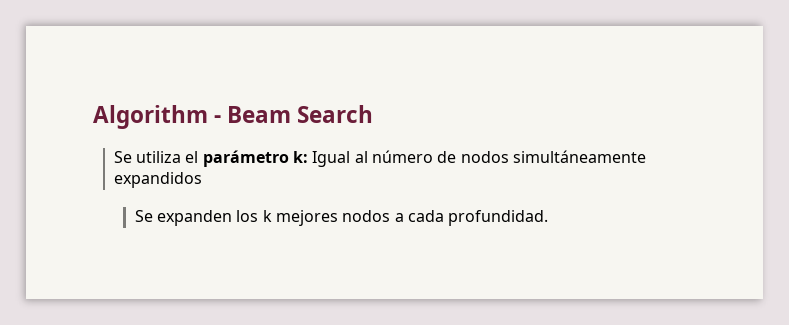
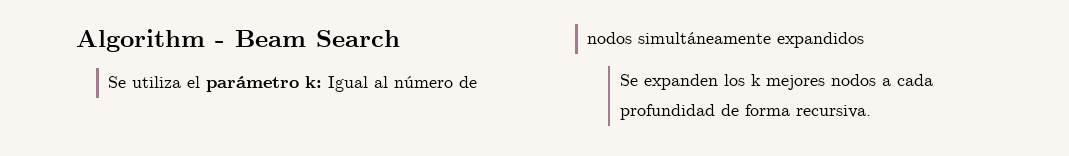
- Se expanden los k mejores nodos a cada profundidad.
+ Se expanden los k mejores nodos a cada profundidad de forma recursiva.

